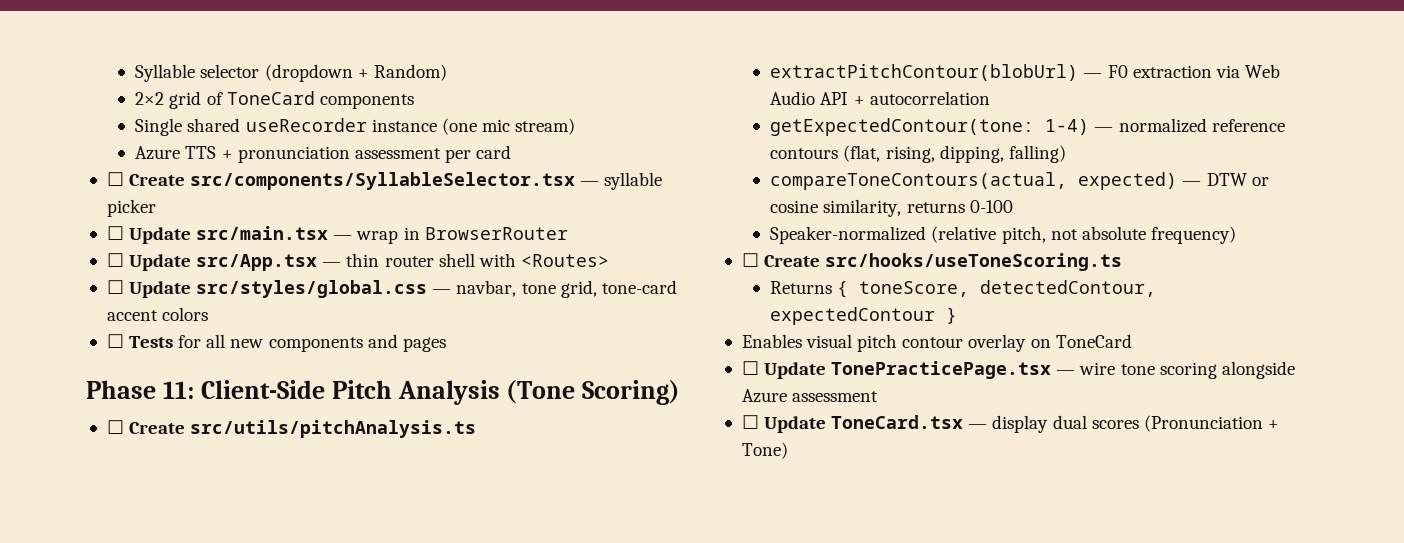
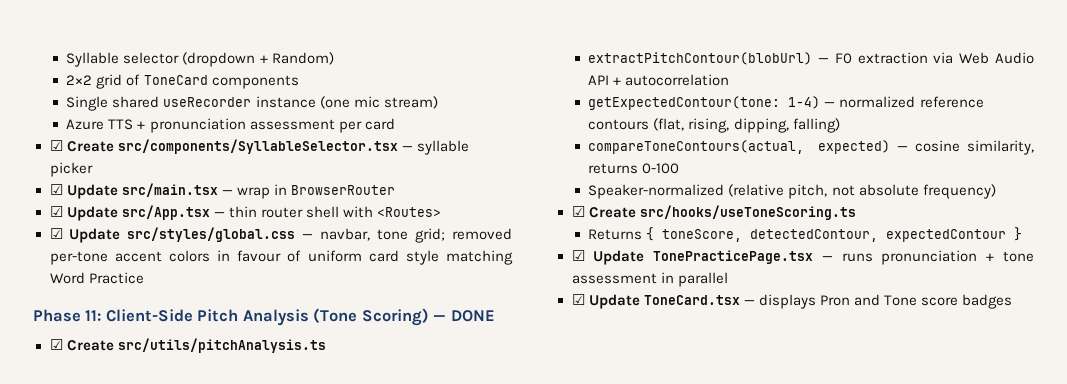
- ☐ Create src/components/SyllableSelector.tsx — syllable picker
+ ☑ Create src/components/SyllableSelector.tsx — syllable picker
- ☐ Update src/main.tsx — wrap in BrowserRouter
+ ☑ Update src/main.tsx — wrap in BrowserRouter
- ☐ Update src/App.tsx — thin router shell with <Routes>
+ ☑ Update src/App.tsx — thin router shell with <Routes>
- ☐ Update src/styles/global.css — navbar, tone grid, tone-card accent colors
- ☐ Tests for all new components and pages
+ ☑ Update src/styles/global.css — navbar, tone grid; removed per-tone accent colors in favour of uniform card style matching Word Practice
- Phase 11: Client-Side Pitch Analysis (Tone Scoring)
- ☐ Create src/utils/pitchAnalysis.ts
+ Phase 11: Client-Side Pitch Analysis (Tone Scoring) — DONE
+ ☑ Create src/utils/pitchAnalysis.ts
- compareToneContours(actual, expected) — DTW or cosine similarity, returns 0-100
+ compareToneContours(actual, expected) — cosine similarity, returns 0-100
- ☐ Create src/hooks/useToneScoring.ts
+ ☑ Create src/hooks/useToneScoring.ts
- Enables visual pitch contour overlay on ToneCard
- ☐ Update TonePracticePage.tsx — wire tone scoring alongside Azure assessment
- ☐ Update ToneCard.tsx — display dual scores (Pronunciation + Tone)
+ ☑ Update TonePracticePage.tsx — runs pronunciation + tone assessment in parallel
+ ☑ Update ToneCard.tsx — displays Pron and Tone score badges

